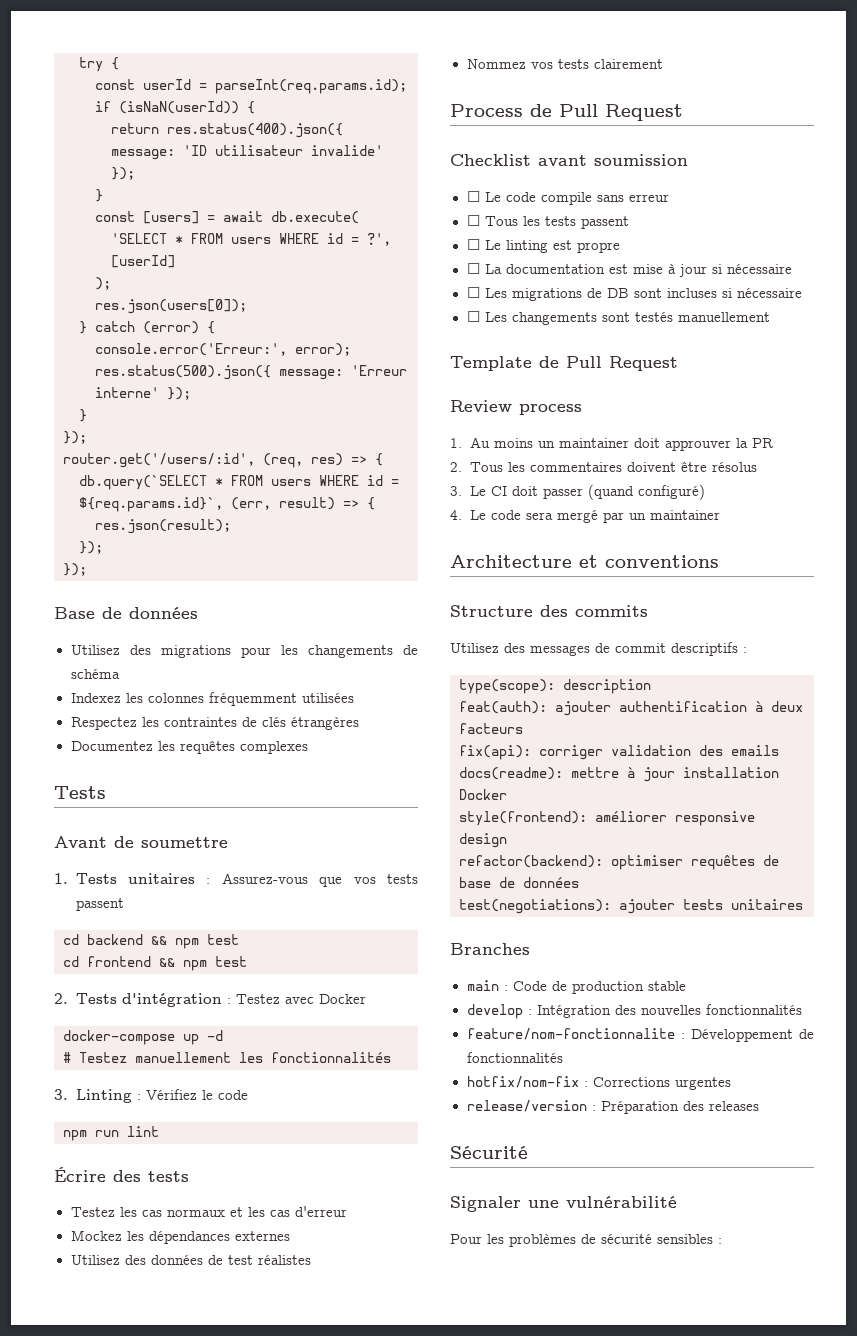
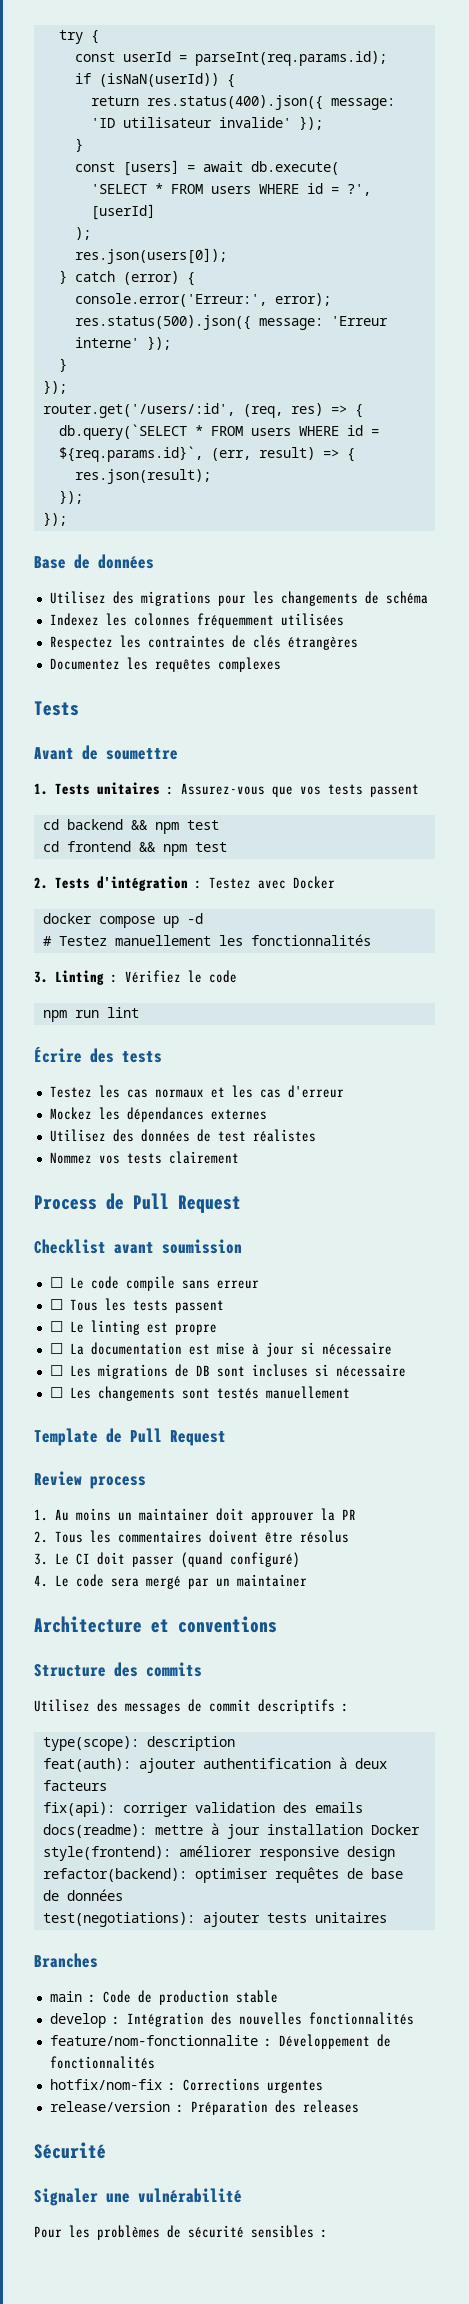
- docker-compose up -d
+ docker compose up -d

